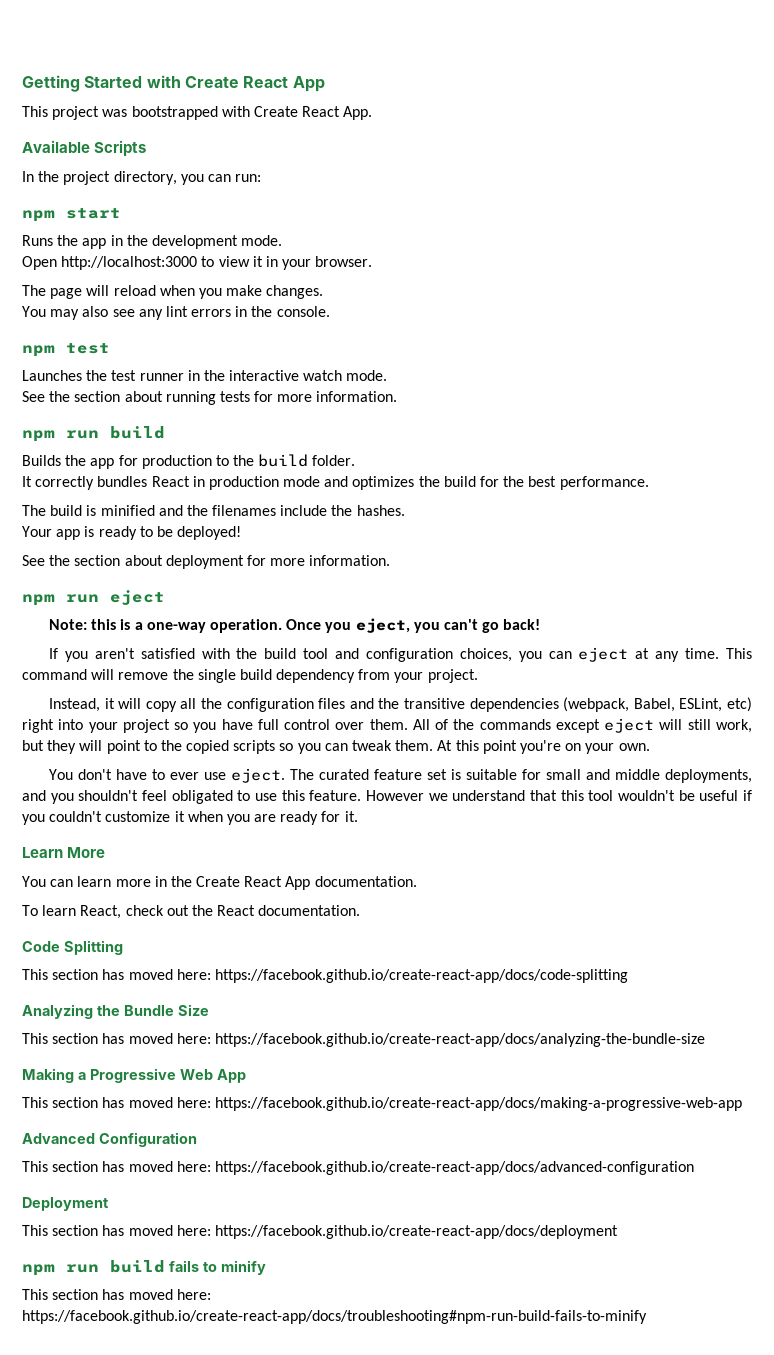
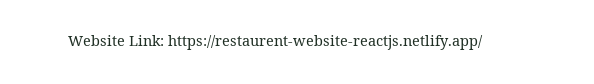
- Getting Started with Create React App
- This project was bootstrapped with Create React App.
- Available Scripts
- In the project directory, you can run:
- npm start
- Runs the app in the development mode.
- Open http://localhost:3000 to view it in your browser.
- The page will reload when you make changes.
- You may also see any lint errors in the console.
- npm test
- Launches the test runner in the interactive watch mode.
- See the section about running tests for more information.
- npm run build
- Builds the app for production to the build folder.
- It correctly bundles React in production mode and optimizes the build for the best performance.
- The build is minified and the filenames include the hashes.
- Your app is ready to be deployed!
- See the section about deployment for more information.
- npm run eject
- Note: this is a one-way operation. Once you eject, you can't go back!
- If you aren't satisfied with the build tool and configuration choices, you can eject at any time. This command will remove the single build dependency from your project.
- Instead, it will copy all the configuration files and the transitive dependencies (webpack, Babel, ESLint, etc) right into your project so you have full control over them. All of the commands except eject will still work, but they will point to the copied scripts so you can tweak them. At this point you're on your own.
- You don't have to ever use eject. The curated feature set is suitable for small and middle deployments, and you shouldn't feel obligated to use this feature. However we understand that this tool wouldn't be useful if you couldn't customize it when you are ready for it.
- Learn More
- You can learn more in the Create React App documentation.
- To learn React, check out the React documentation.
- Code Splitting
- This section has moved here: https://facebook.github.io/create-react-app/docs/code-splitting
- Analyzing the Bundle Size
- This section has moved here: https://facebook.github.io/create-react-app/docs/analyzing-the-bundle-size
- Making a Progressive Web App
- This section has moved here: https://facebook.github.io/create-react-app/docs/making-a-progressive-web-app
- Advanced Configuration
- This section has moved here: https://facebook.github.io/create-react-app/docs/advanced-configuration
- Deployment
- This section has moved here: https://facebook.github.io/create-react-app/docs/deployment
- npm run build fails to minify
- This section has moved here: https://facebook.github.io/create-react-app/docs/troubleshooting#npm-run-build-fails-to-minify
+ Website Link: https://restaurent-website-reactjs.netlify.app/

